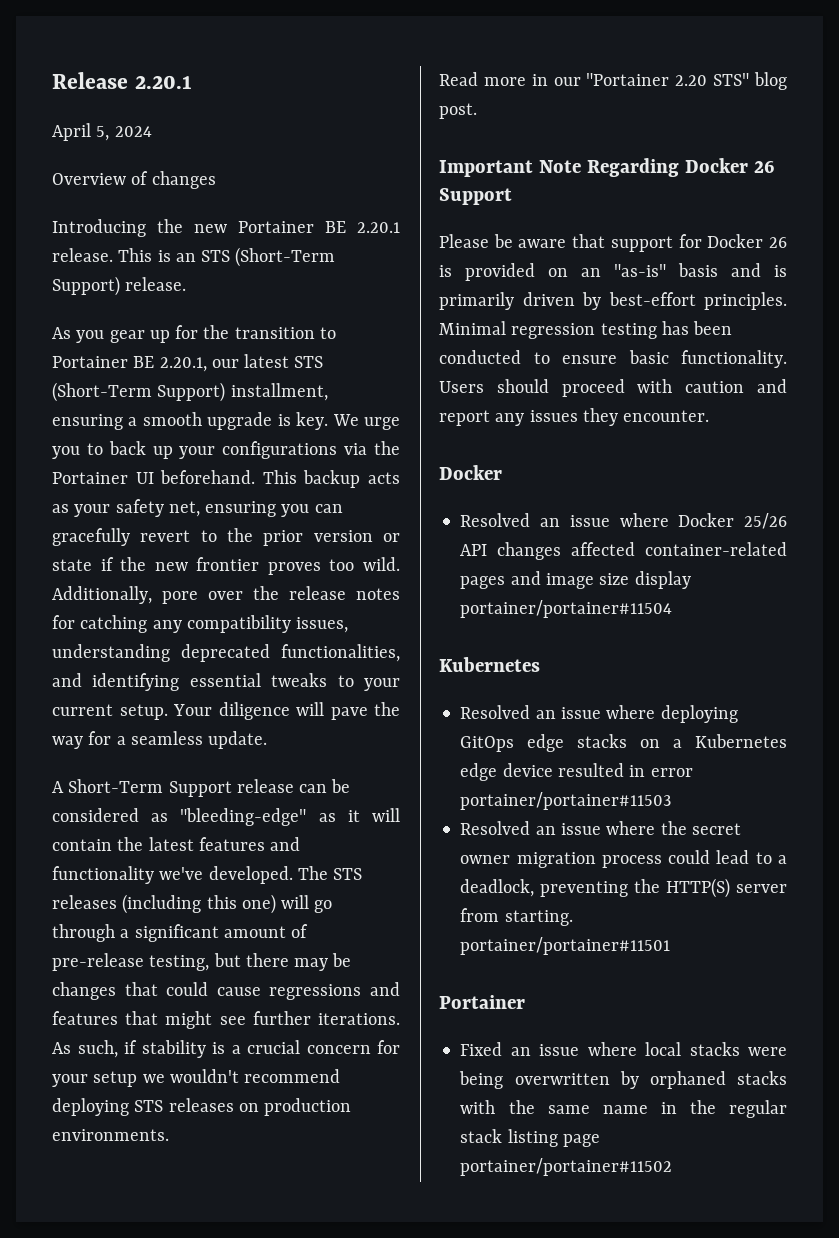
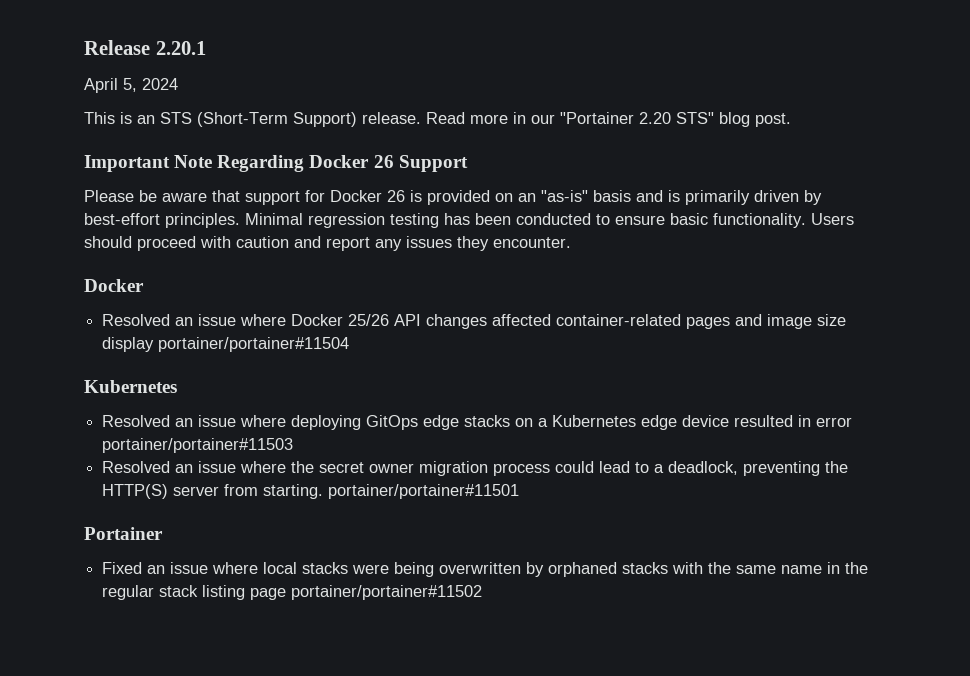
- Overview of changes
- Introducing the new Portainer BE 2.20.1 release. This is an STS (Short-Term Support) release.
- As you gear up for the transition to Portainer BE 2.20.1, our latest STS (Short-Term Support) installment, ensuring a smooth upgrade is key. We urge you to back up your configurations via the Portainer UI beforehand. This backup acts as your safety net, ensuring you can gracefully revert to the prior version or state if the new frontier proves too wild. Additionally, pore over the release notes for catching any compatibility issues, understanding deprecated functionalities, and identifying essential tweaks to your current setup. Your diligence will pave the way for a seamless update.
- A Short-Term Support release can be considered as "bleeding-edge" as it will contain the latest features and functionality we've developed. The STS releases (including this one) will go through a significant amount of pre-release testing, but there may be changes that could cause regressions and features that might see further iterations. As such, if stability is a crucial concern for your setup we wouldn't recommend deploying STS releases on production environments.
- Read more in our "Portainer 2.20 STS" blog post.
+ This is an STS (Short-Term Support) release. Read more in our "Portainer 2.20 STS" blog post.

